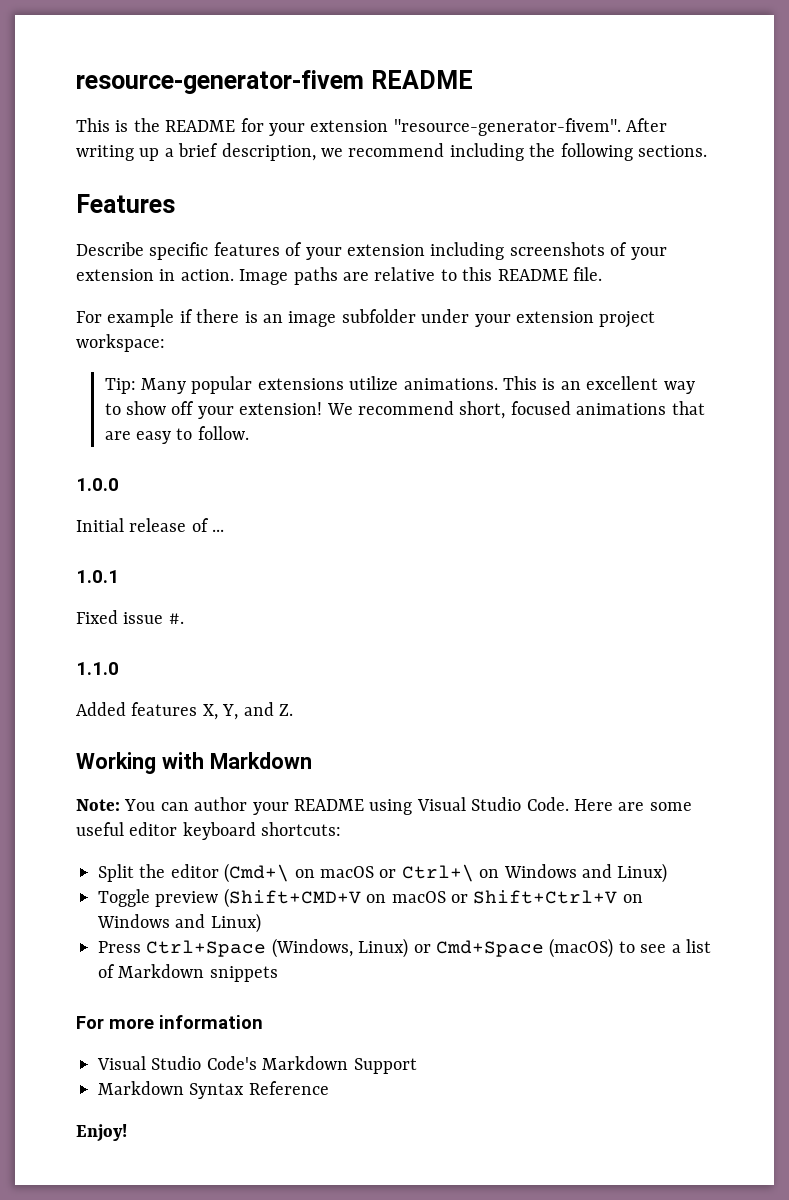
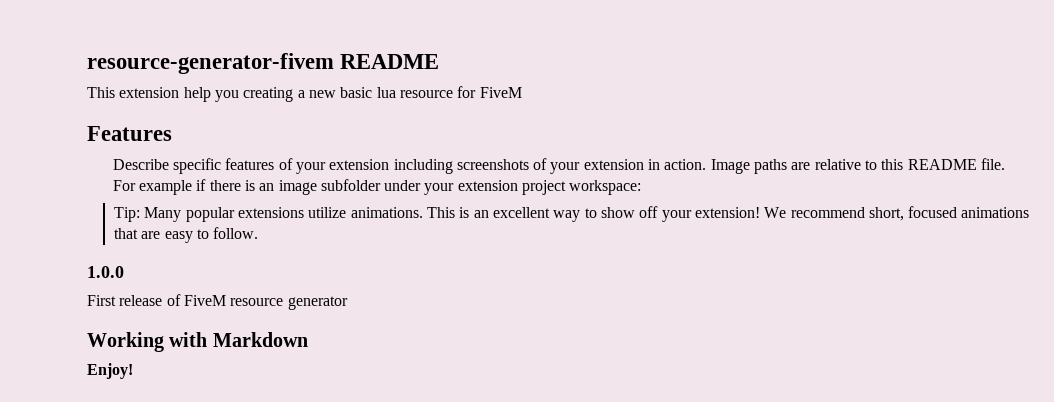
- This is the README for your extension "resource-generator-fivem". After writing up a brief description, we recommend including the following sections.
+ This extension help you creating a new basic lua resource for FiveM
- Initial release of ...
- 1.0.1
- Fixed issue #.
- 1.1.0
- Added features X, Y, and Z.
+ First release of FiveM resource generator
  Working with Markdown
- Note: You can author your README using Visual Studio Code. Here are some useful editor keyboard shortcuts:
- Split the editor (Cmd+\ on macOS or Ctrl+\ on Windows and Linux)
- Toggle preview (Shift+CMD+V on macOS or Shift+Ctrl+V on Windows and Linux)
- Press Ctrl+Space (Windows, Linux) or Cmd+Space (macOS) to see a list of Markdown snippets
- For more information
- Visual Studio Code's Markdown Support
- Markdown Syntax Reference

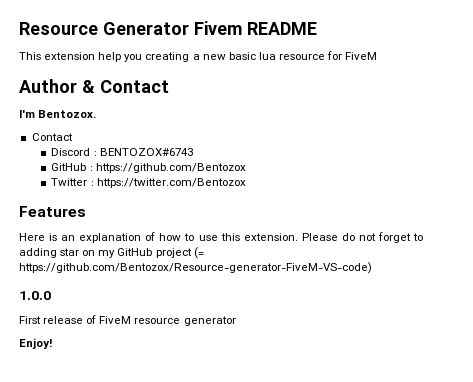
- resource-generator-fivem README
+ Resource Generator Fivem README
+ Author & Contact
+ I'm Bentozox.
+ Contact
+ Discord : BENTOZOX#6743
+ GitHub : https://github.com/Bentozox
+ Twitter : https://twitter.com/Bentozox
  Features
- Describe specific features of your extension including screenshots of your extension in action. Image paths are relative to this README file.
- For example if there is an image subfolder under your extension project workspace:
- Tip: Many popular extensions utilize animations. This is an excellent way to show off your extension! We recommend short, focused animations that are easy to follow.
+ Here is an explanation of how to use this extension. Please do not forget to adding star on my GitHub project (= https://github.com/Bentozox/Resource-generator-FiveM-VS-code)
- Working with Markdown

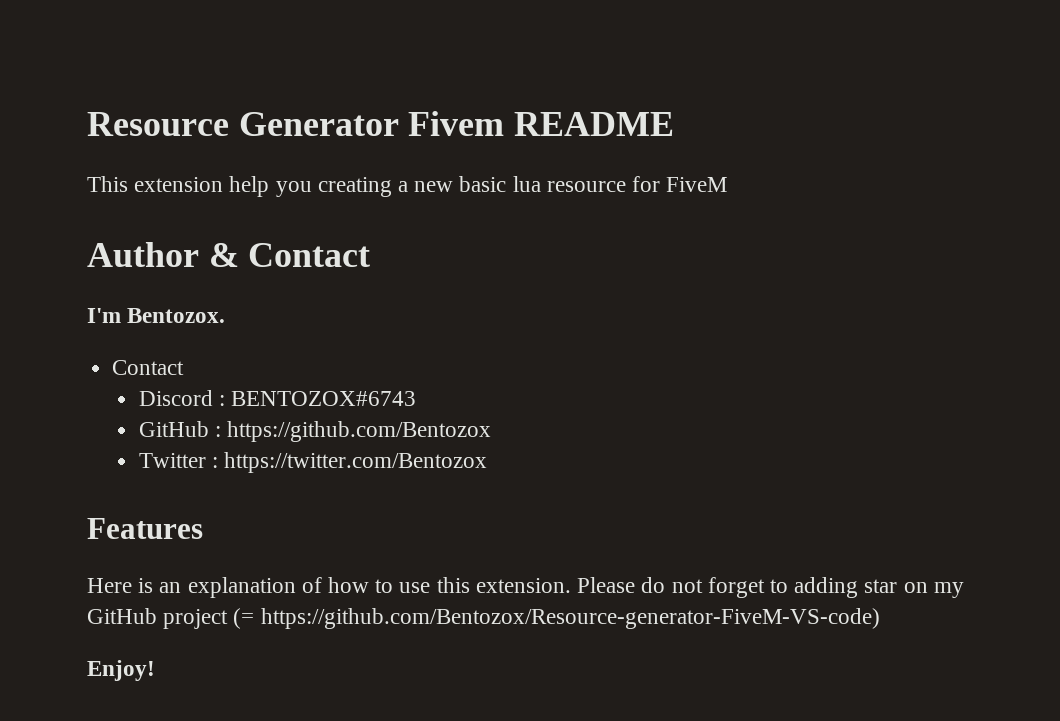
- 1.0.0
- First release of FiveM resource generator

